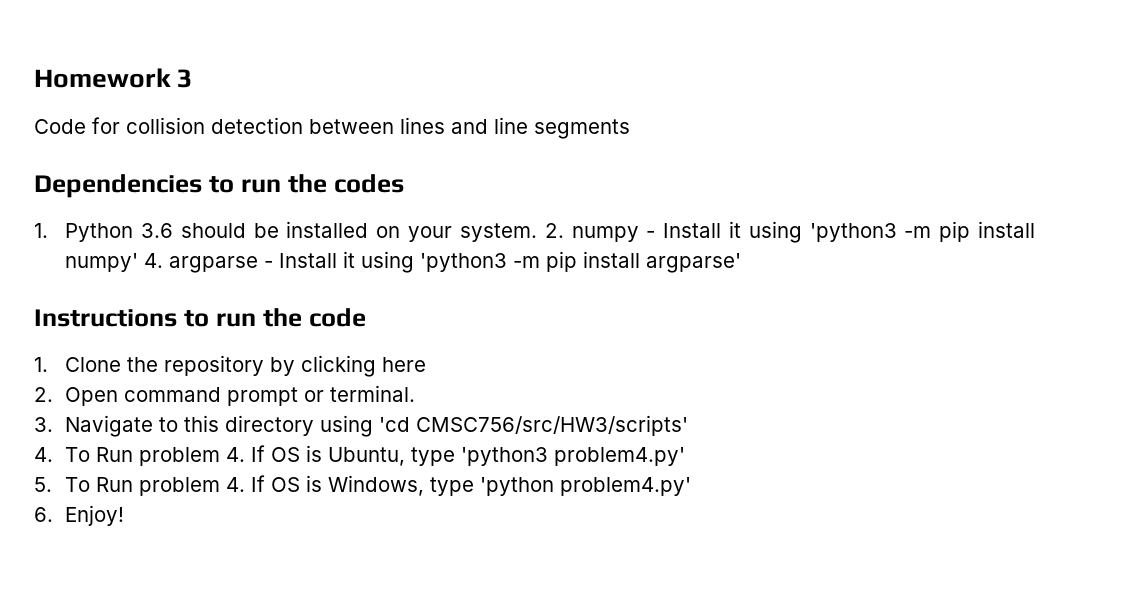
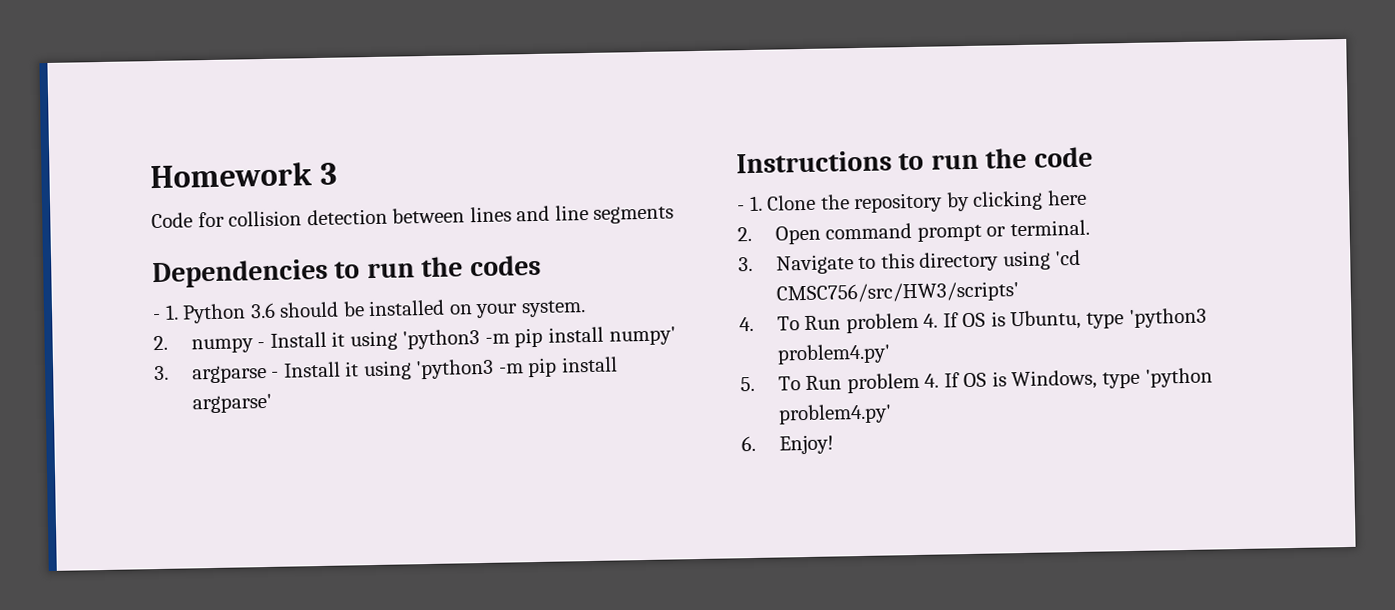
- 1. Python 3.6 should be installed on your system. 2. numpy - Install it using 'python3 -m pip install numpy' 4. argparse - Install it using 'python3 -m pip install argparse'
+ - 1. Python 3.6 should be installed on your system.
+ 2. numpy - Install it using 'python3 -m pip install numpy'
+ 3. argparse - Install it using 'python3 -m pip install argparse'
- 1. Clone the repository by clicking here
+ - 1. Clone the repository by clicking here

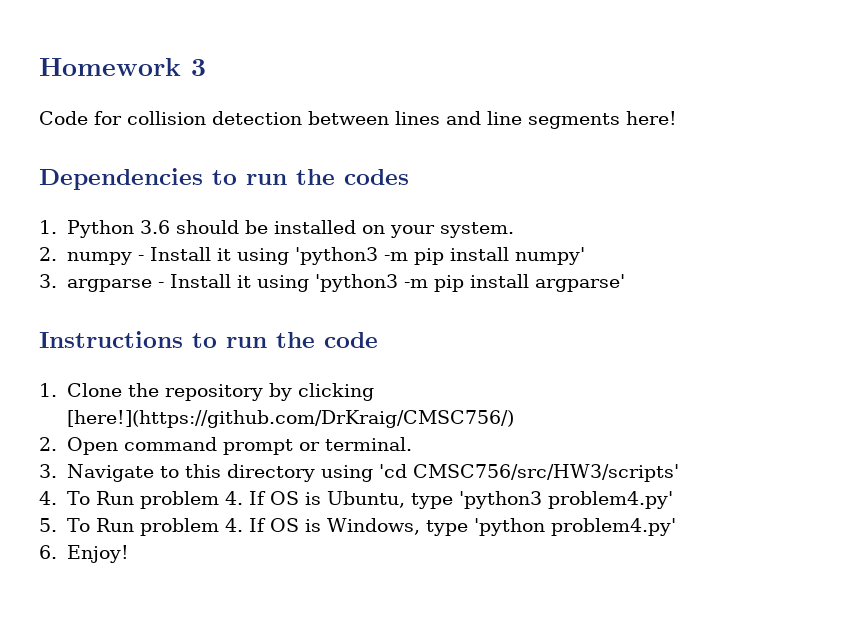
- Code for collision detection between lines and line segments
+ Code for collision detection between lines and line segments here!
- - 1. Python 3.6 should be installed on your system.
+ 1. Python 3.6 should be installed on your system.
- - 1. Clone the repository by clicking here
+ 1. Clone the repository by clicking [here!](https://github.com/DrKraig/CMSC756/)

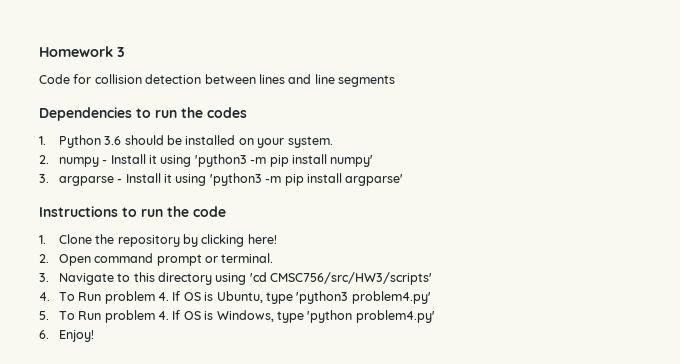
- Code for collision detection between lines and line segments here!
+ Code for collision detection between lines and line segments
- 1. Clone the repository by clicking [here!](https://github.com/DrKraig/CMSC756/)
+ 1. Clone the repository by clicking here!

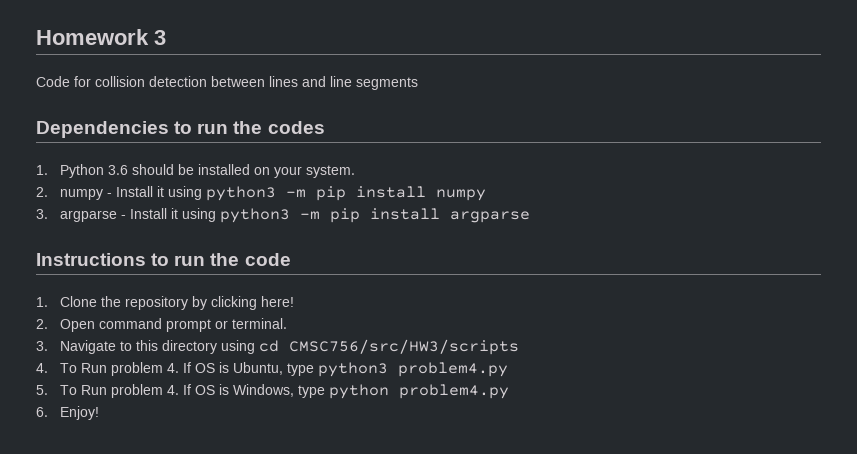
- 2. numpy - Install it using 'python3 -m pip install numpy'
+ 2. numpy - Install it using python3 -m pip install numpy
- 3. argparse - Install it using 'python3 -m pip install argparse'
+ 3. argparse - Install it using python3 -m pip install argparse
- 3. Navigate to this directory using 'cd CMSC756/src/HW3/scripts'
+ 3. Navigate to this directory using cd CMSC756/src/HW3/scripts
- 4. To Run problem 4. If OS is Ubuntu, type 'python3 problem4.py'
+ 4. To Run problem 4. If OS is Ubuntu, type python3 problem4.py
- 5. To Run problem 4. If OS is Windows, type 'python problem4.py'
+ 5. To Run problem 4. If OS is Windows, type python problem4.py

